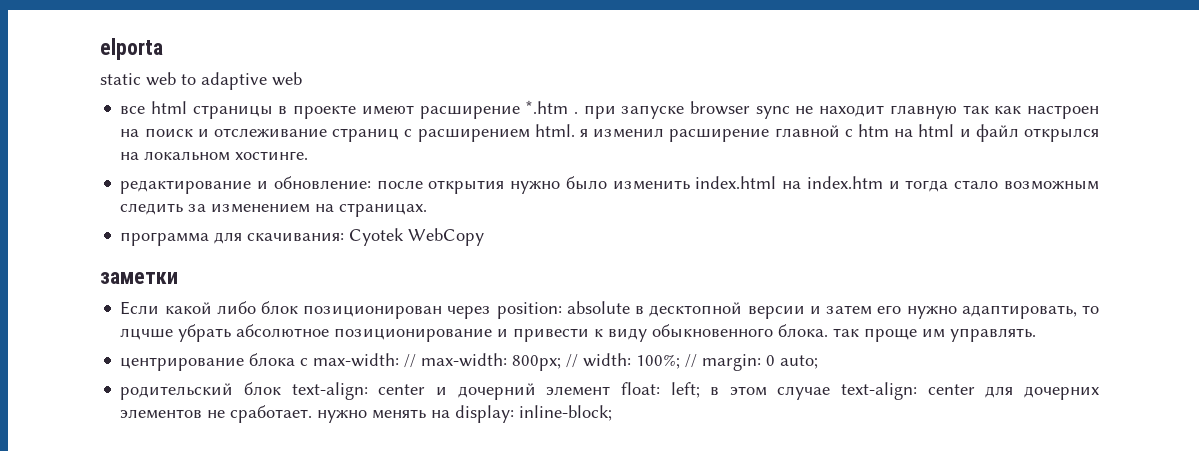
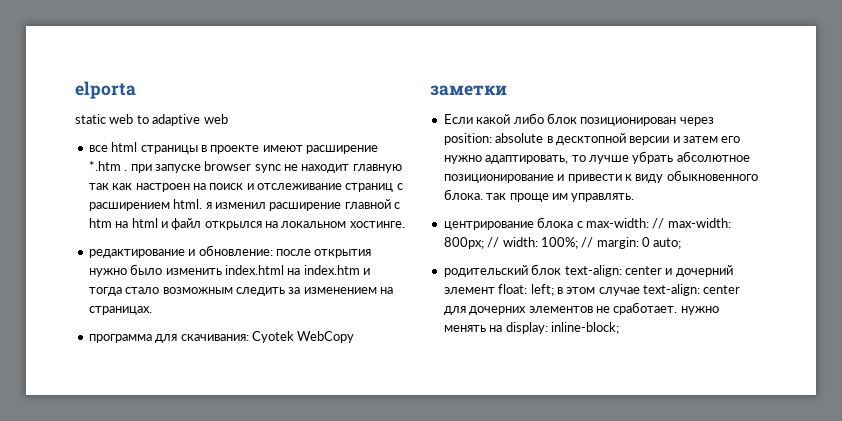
- Если какой либо блок позиционирован через position: absolute в десктопной версии и затем его нужно адаптировать, то лцчше убрать абсолютное позиционирование и привести к виду обыкновенного блока. так проще им управлять.
+ Если какой либо блок позиционирован через position: absolute в десктопной версии и затем его нужно адаптировать, то лучше убрать абсолютное позиционирование и привести к виду обыкновенного блока. так проще им управлять.

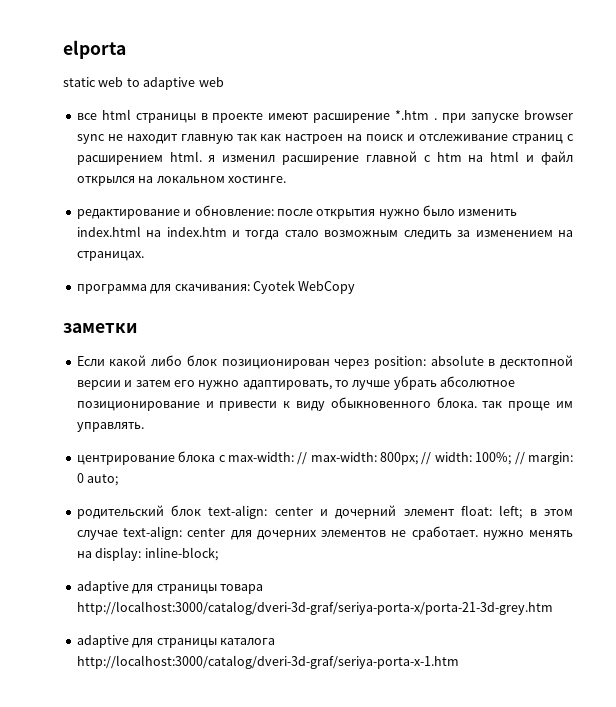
+ adaptive для страницы товара http://localhost:3000/catalog/dveri-3d-graf/seriya-porta-x/porta-21-3d-grey.htm
+ adaptive для страницы каталога http://localhost:3000/catalog/dveri-3d-graf/seriya-porta-x-1.htm

